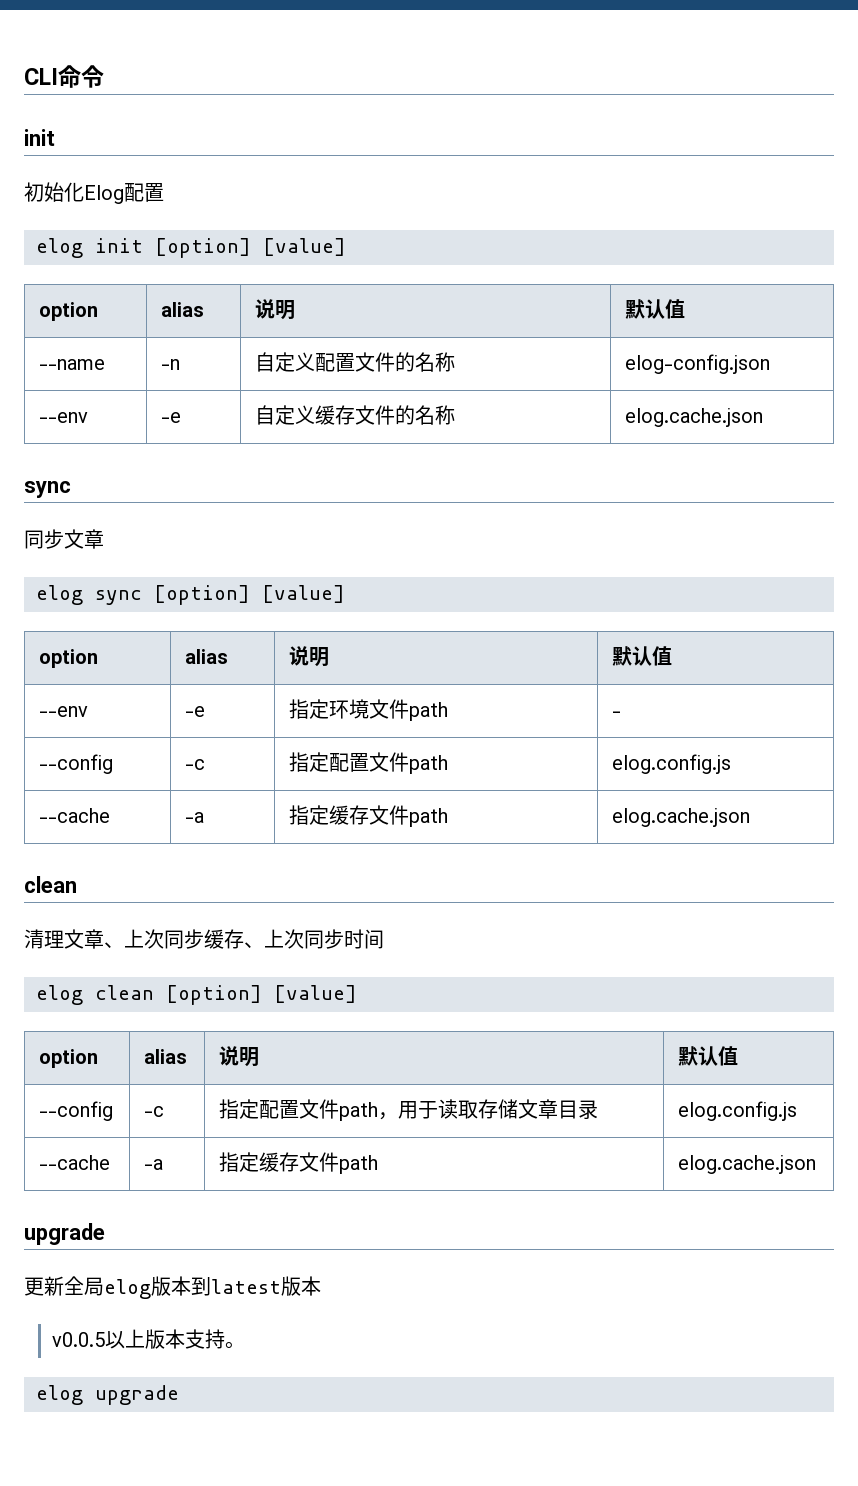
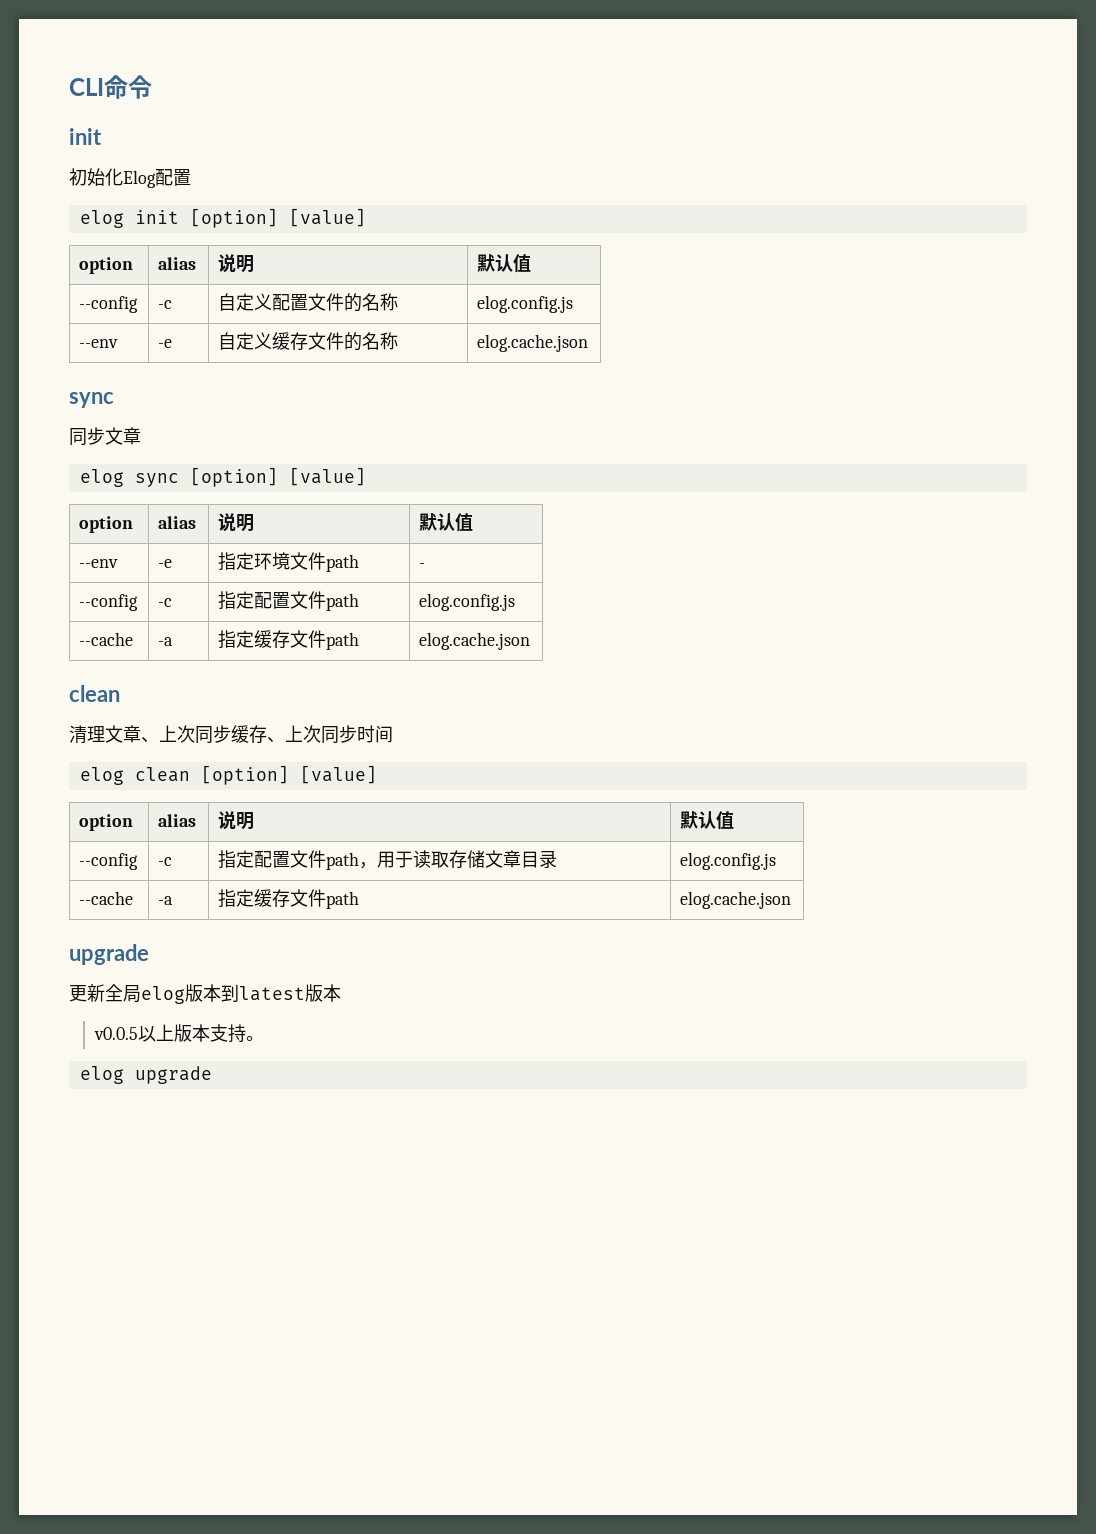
- --name | -n | 自定义配置文件的名称 | elog-config.json
+ --config | -c | 自定义配置文件的名称 | elog.config.js

